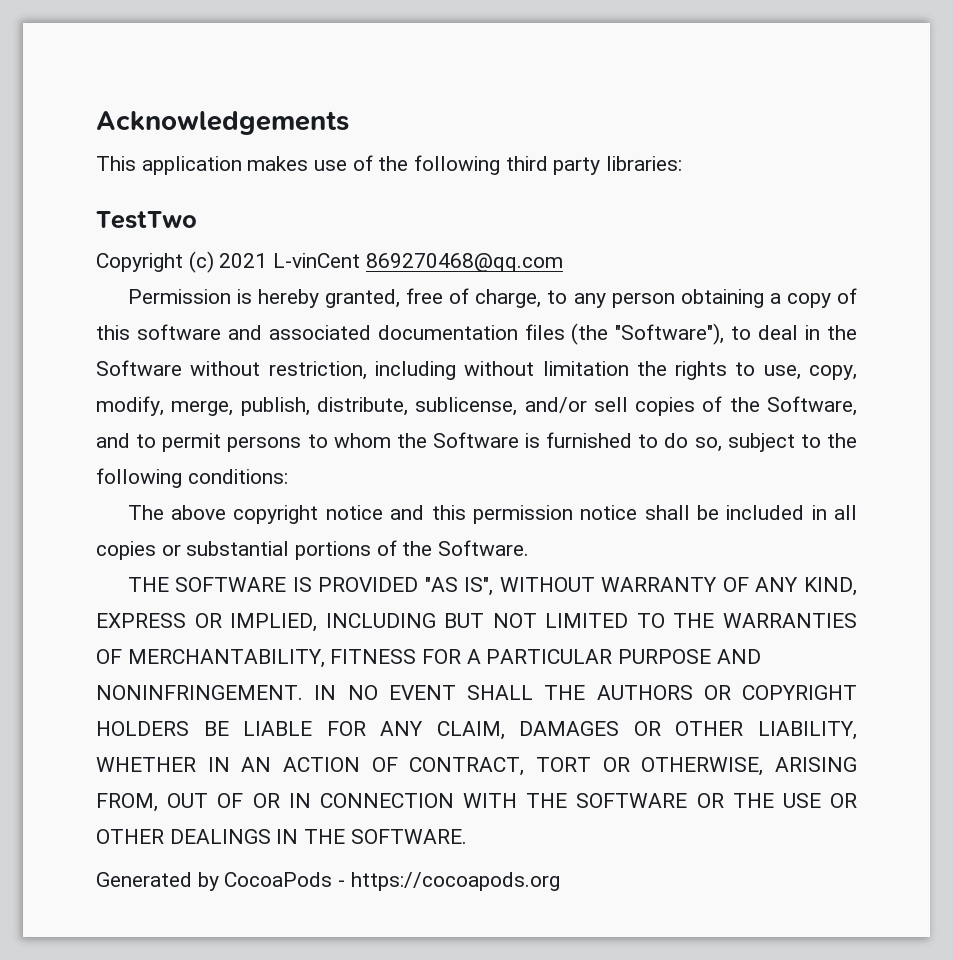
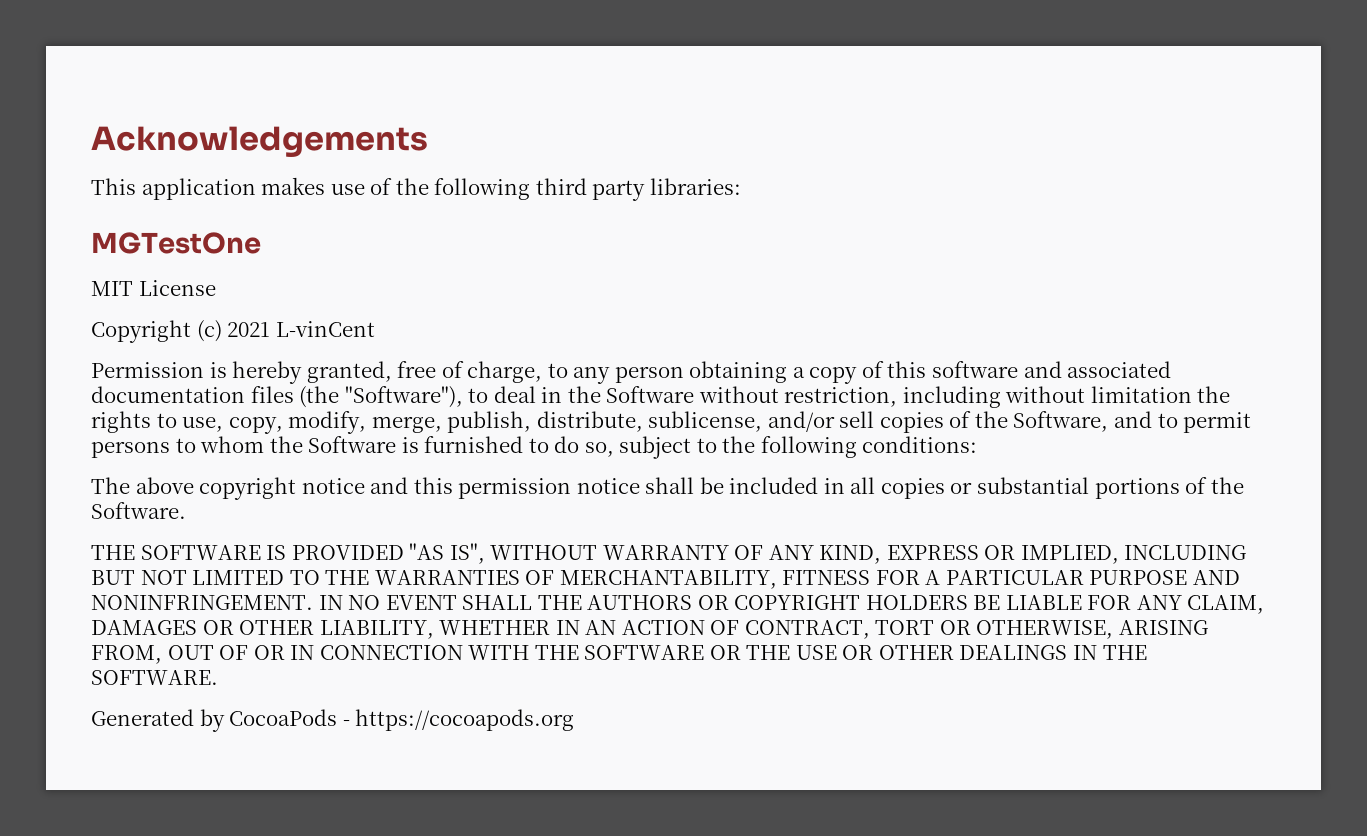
- TestTwo
+ MGTestOne
+ MIT License
- Copyright (c) 2021 L-vinCent 869270468@qq.com
+ Copyright (c) 2021 L-vinCent

